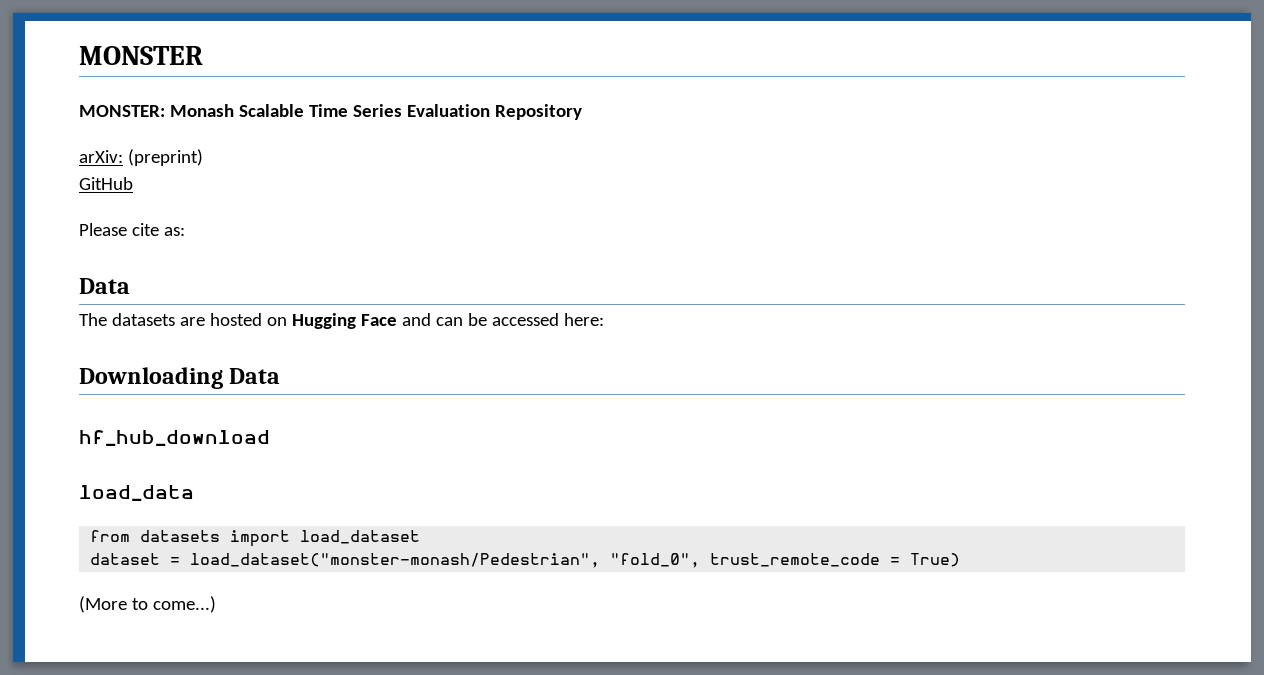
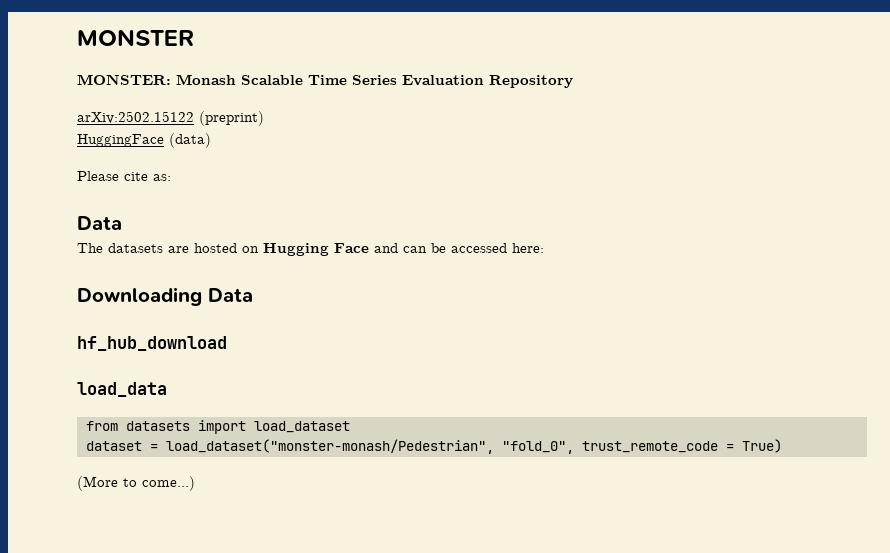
- arXiv: (preprint)
+ arXiv:2502.15122 (preprint)
- GitHub
+ HuggingFace (data)

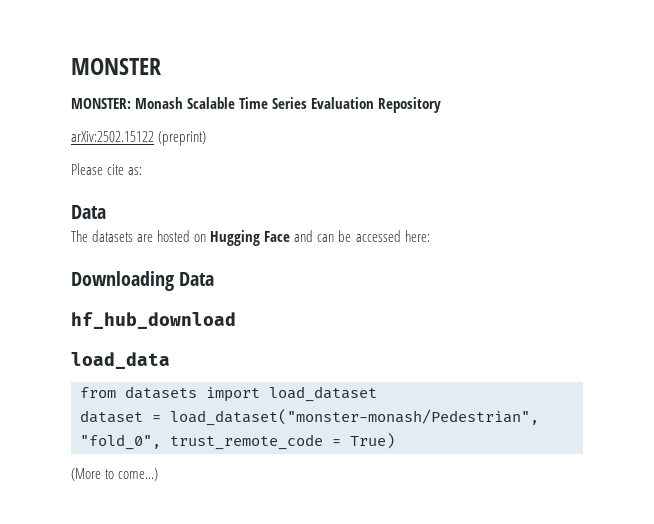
- HuggingFace (data)

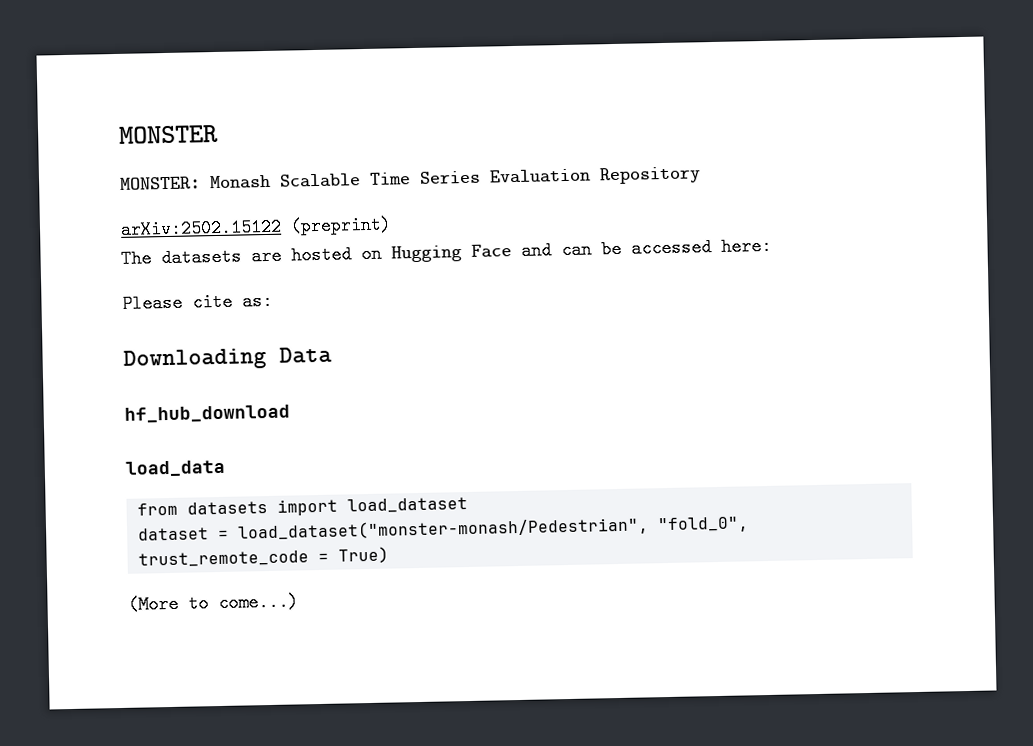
- Please cite as:
- Data
+ Please cite as:

